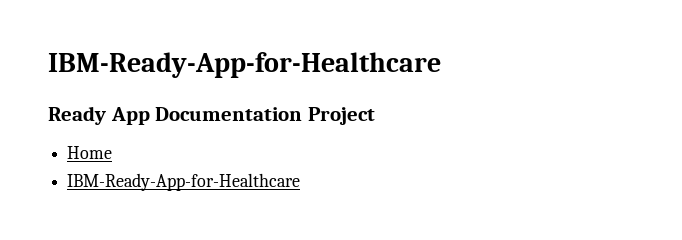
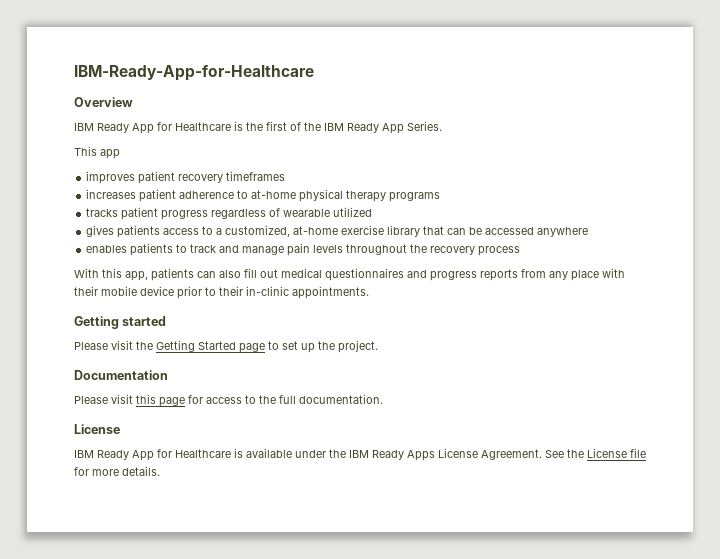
- Ready App Documentation Project
- Home
- IBM-Ready-App-for-Healthcare
+ Overview
+ IBM Ready App for Healthcare is the first of the IBM Ready App Series.
+ This app
+ improves patient recovery timeframes
+ increases patient adherence to at-home physical therapy programs
+ tracks patient progress regardless of wearable utilized
+ gives patients access to a customized, at-home exercise library that can be accessed anywhere
+ enables patients to track and manage pain levels throughout the recovery process
+ With this app, patients can also fill out medical questionnaires and progress reports from any place with their mobile device prior to their in-clinic appointments.
+ Getting started
+ Please visit the Getting Started page to set up the project.
+ Documentation
+ Please visit this page for access to the full documentation.
+ License
+ IBM Ready App for Healthcare is available under the IBM Ready Apps License Agreement. See the License file for more details.

